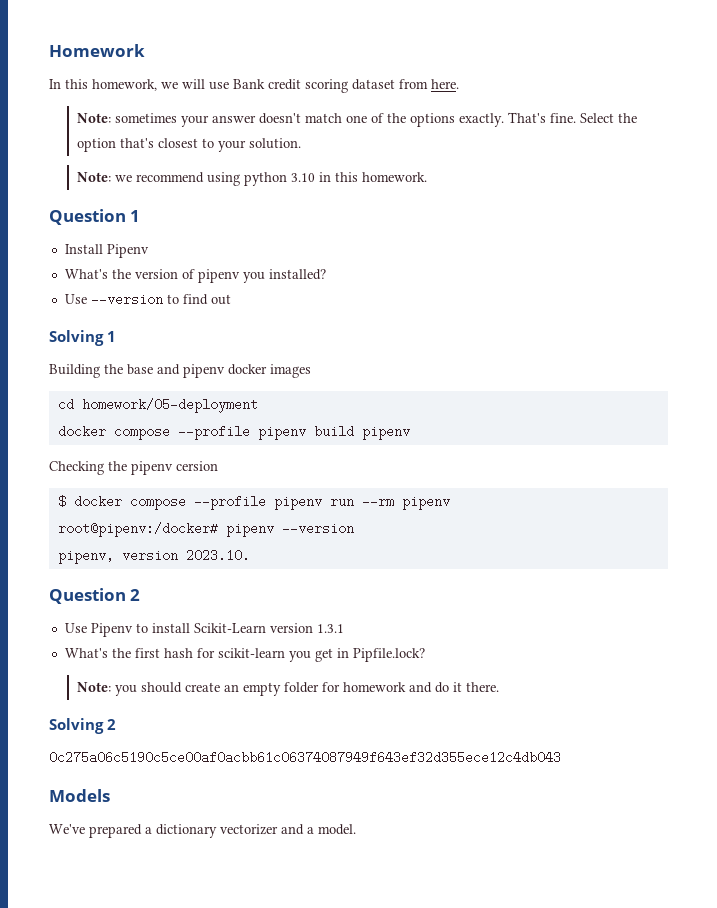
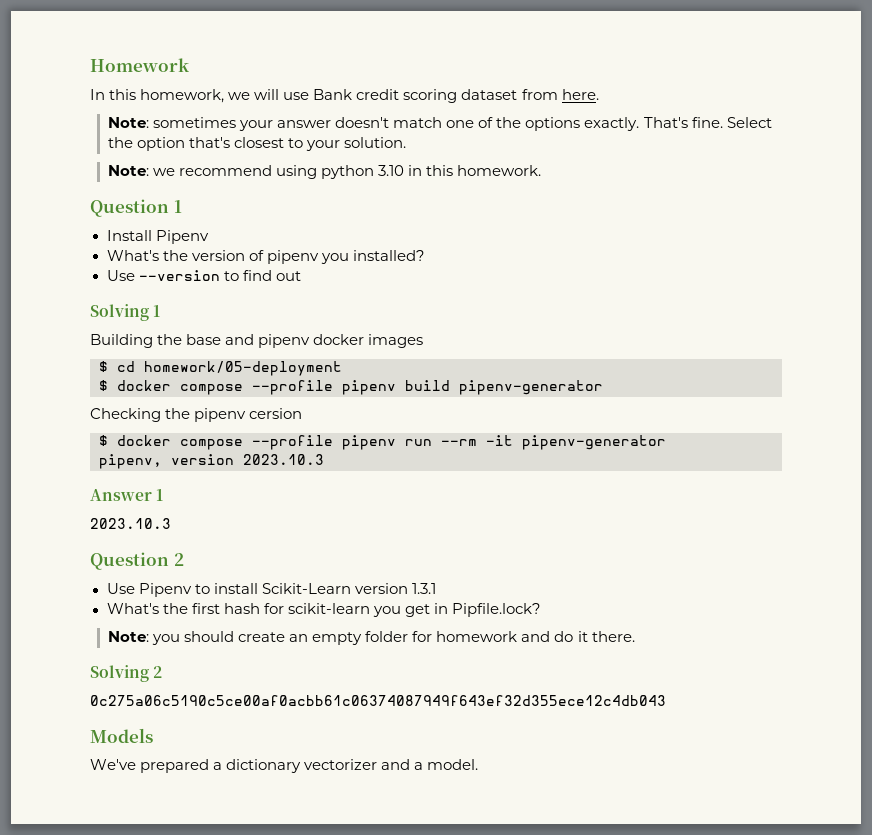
- cd homework/05-deployment
+ $ cd homework/05-deployment
- docker compose --profile pipenv build pipenv
+ $ docker compose --profile pipenv build pipenv-generator
- $ docker compose --profile pipenv run --rm pipenv
- root@pipenv:/docker# pipenv --version
- pipenv, version 2023.10.
+ $ docker compose --profile pipenv run --rm -it pipenv-generator
+ pipenv, version 2023.10.3
+ Answer 1
+ 2023.10.3

